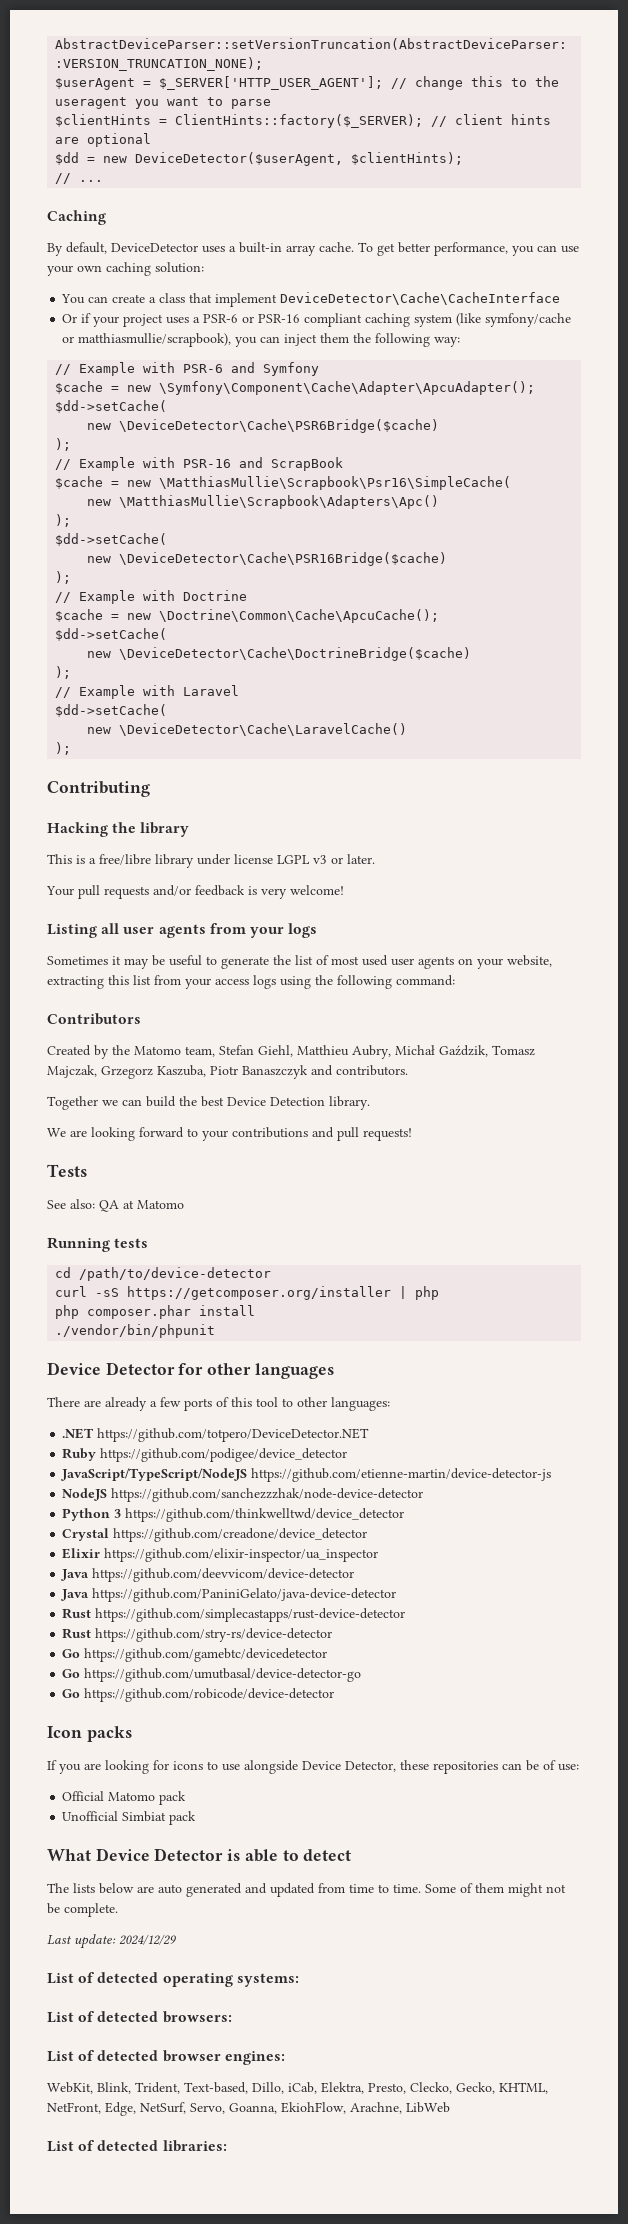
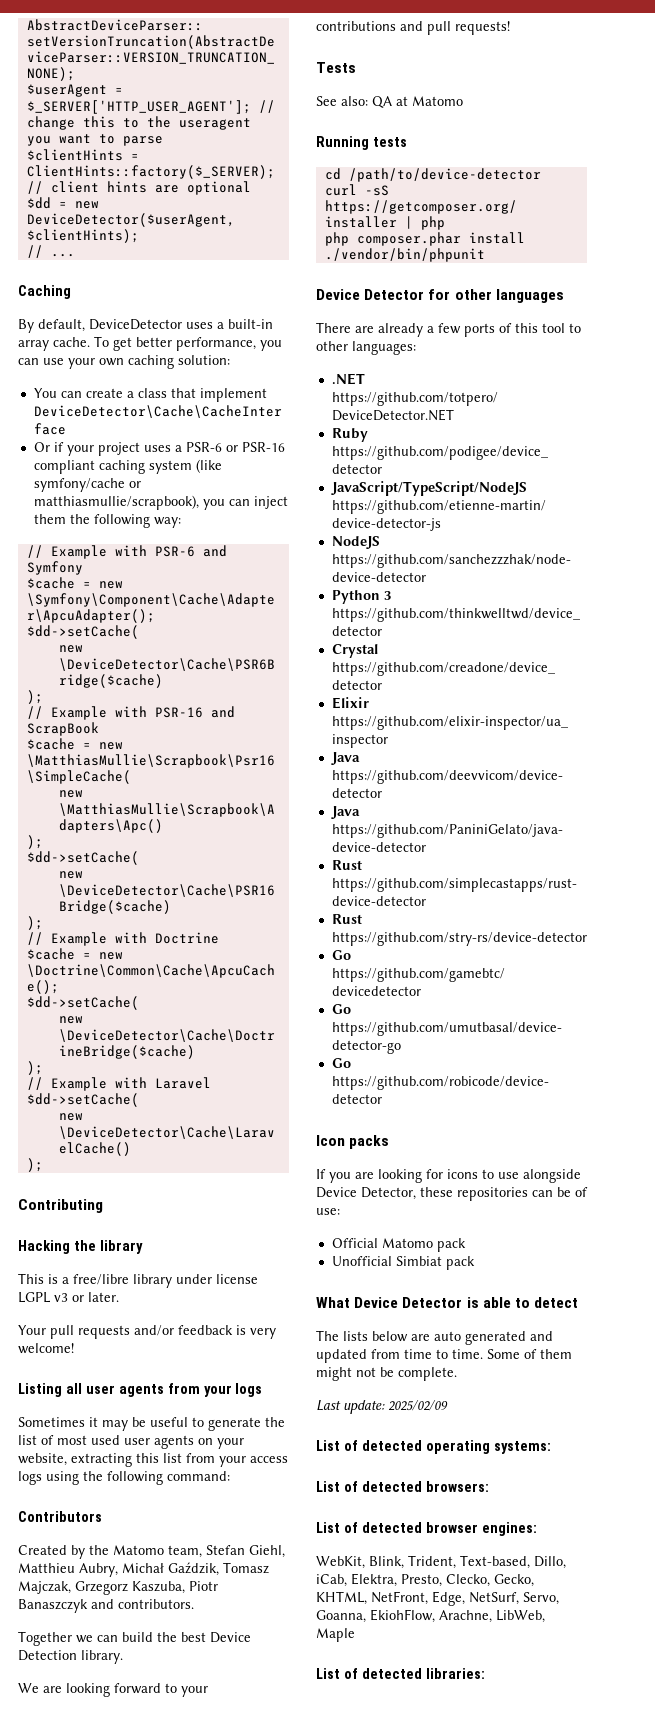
- Last update: 2024/12/29
+ Last update: 2025/02/09
- WebKit, Blink, Trident, Text-based, Dillo, iCab, Elektra, Presto, Clecko, Gecko, KHTML, NetFront, Edge, NetSurf, Servo, Goanna, EkiohFlow, Arachne, LibWeb
+ WebKit, Blink, Trident, Text-based, Dillo, iCab, Elektra, Presto, Clecko, Gecko, KHTML, NetFront, Edge, NetSurf, Servo, Goanna, EkiohFlow, Arachne, LibWeb, Maple

